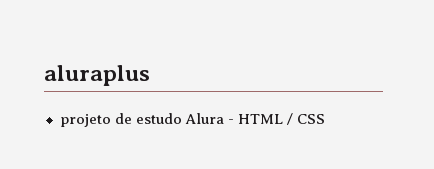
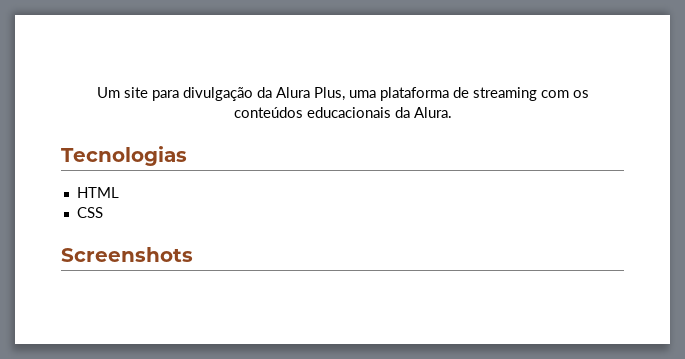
- aluraplus
- projeto de estudo Alura - HTML / CSS
+ Um site para divulgação da Alura Plus, uma plataforma de streaming com os conteúdos educacionais da Alura.
+ Tecnologias
+ HTML
+ CSS
+ Screenshots

